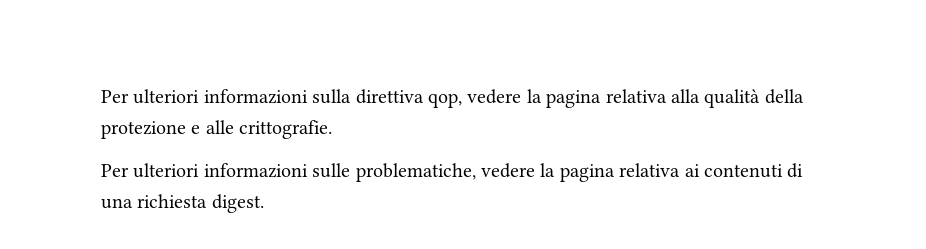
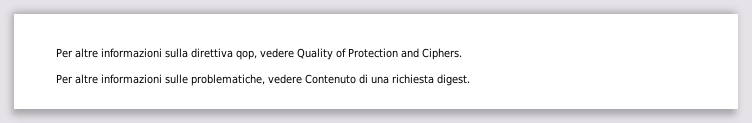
- Per ulteriori informazioni sulla direttiva qop, vedere la pagina relativa alla qualità della protezione e alle crittografie.
- Per ulteriori informazioni sulle problematiche, vedere la pagina relativa ai contenuti di una richiesta digest.
+ Per altre informazioni sulla direttiva qop, vedere Quality of Protection and Ciphers.
+ Per altre informazioni sulle problematiche, vedere Contenuto di una richiesta digest.

